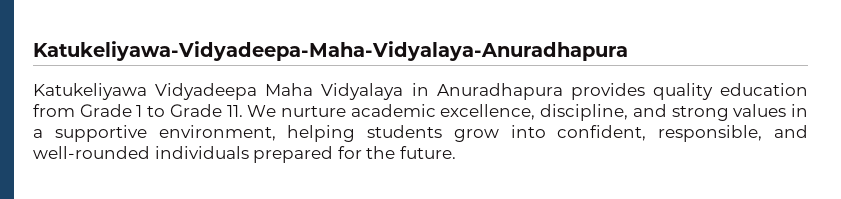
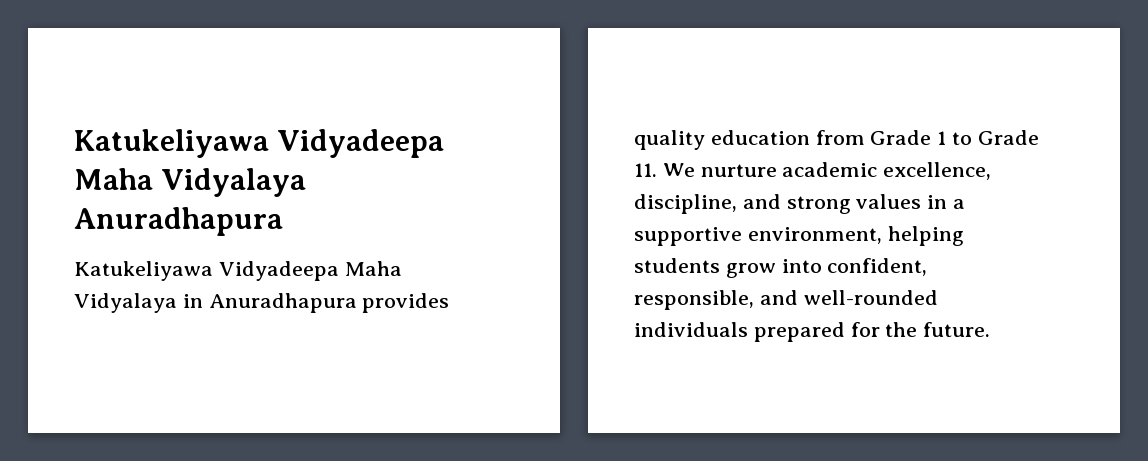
- Katukeliyawa-Vidyadeepa-Maha-Vidyalaya-Anuradhapura
+ Katukeliyawa Vidyadeepa Maha Vidyalaya Anuradhapura

